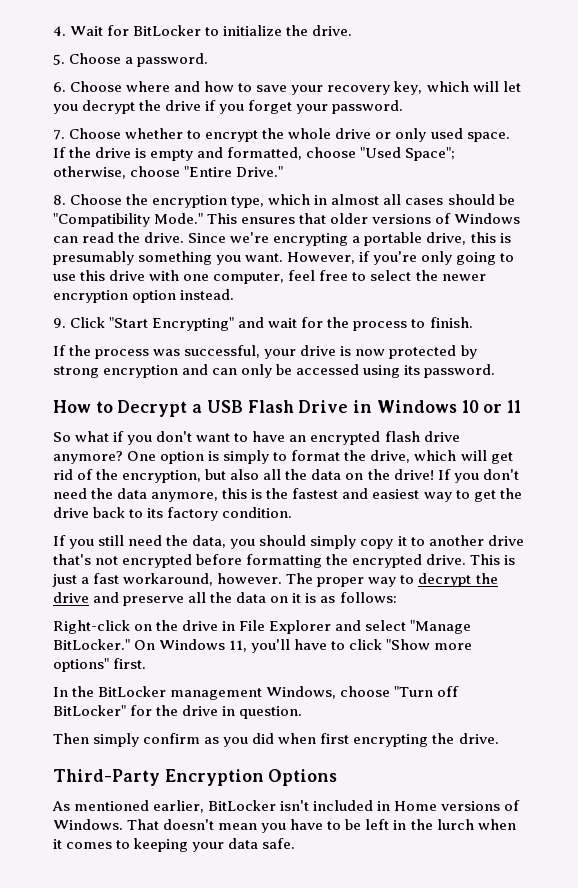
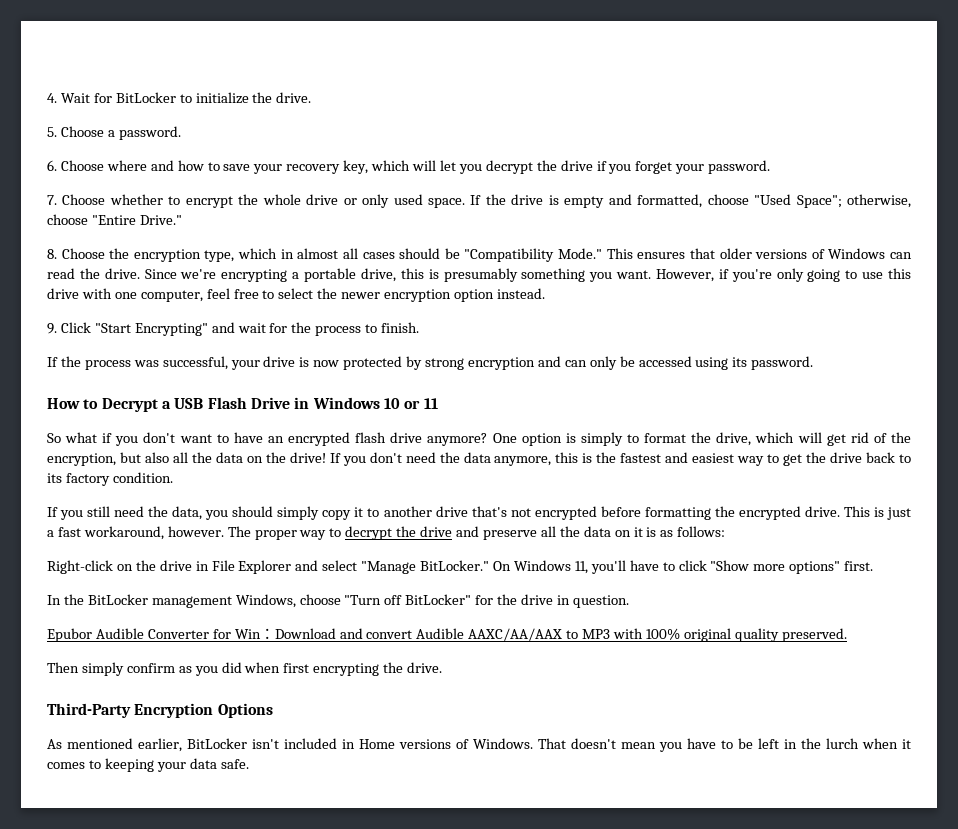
+ Epubor Audible Converter for Win：Download and convert Audible AAXC/AA/AAX to MP3 with 100% original quality preserved.

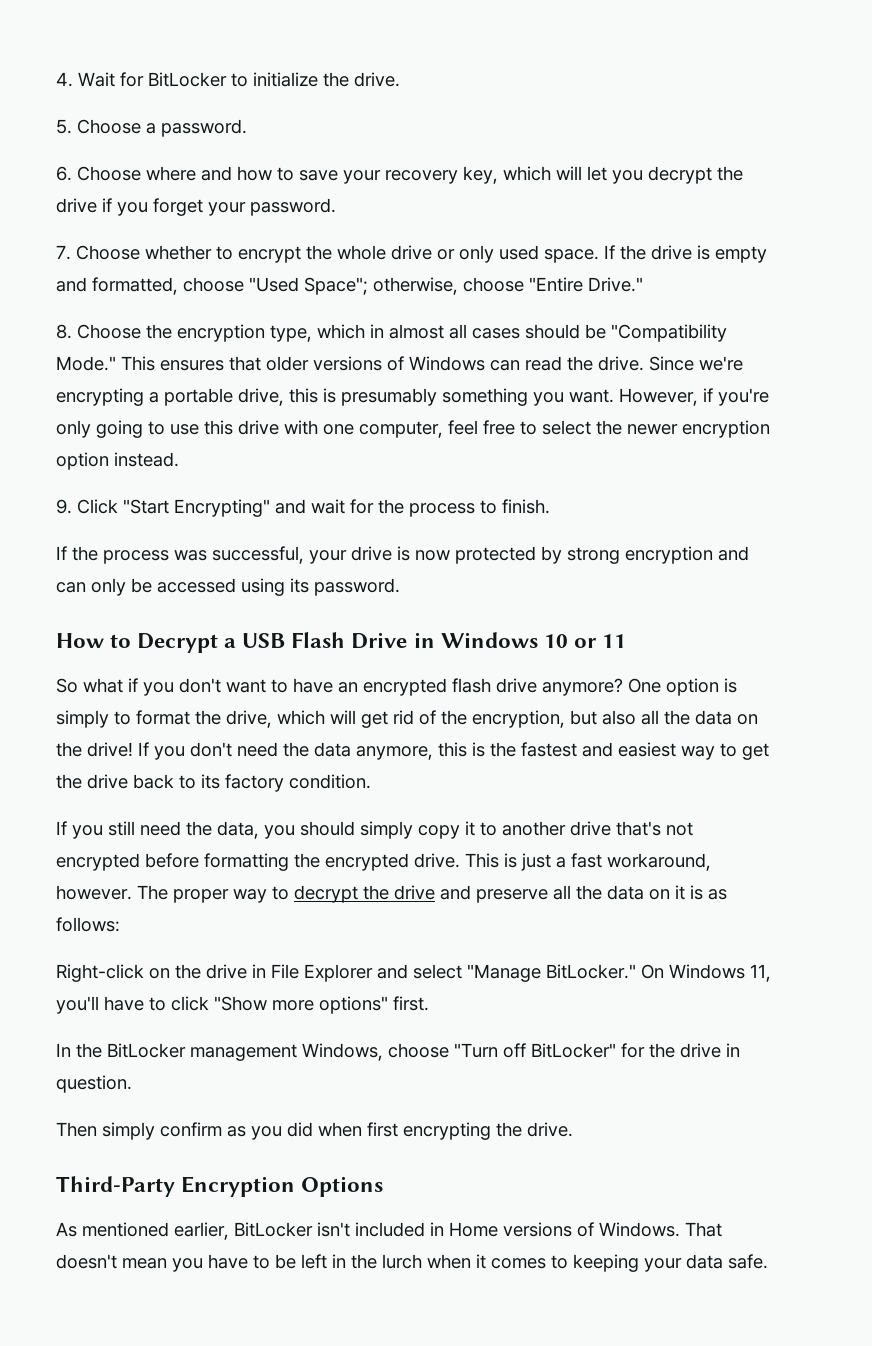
- Epubor Audible Converter for Win：Download and convert Audible AAXC/AA/AAX to MP3 with 100% original quality preserved.

